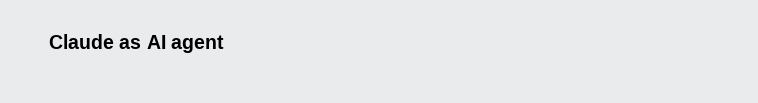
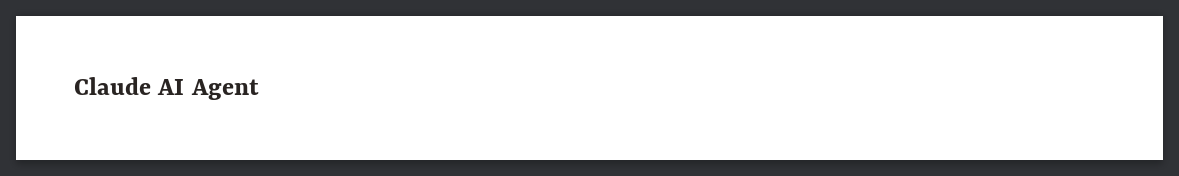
- Claude as AI agent
+ Claude AI Agent

